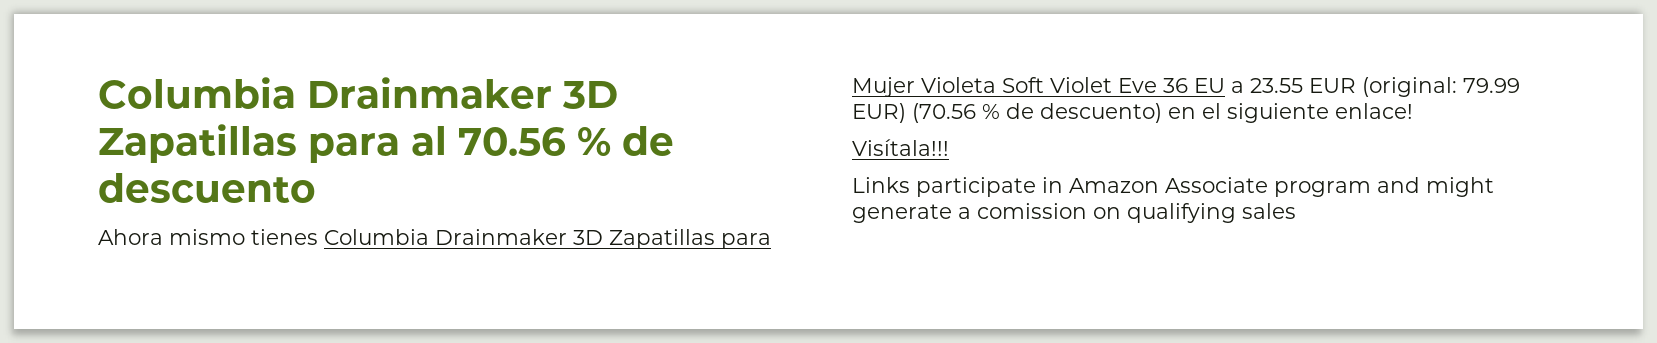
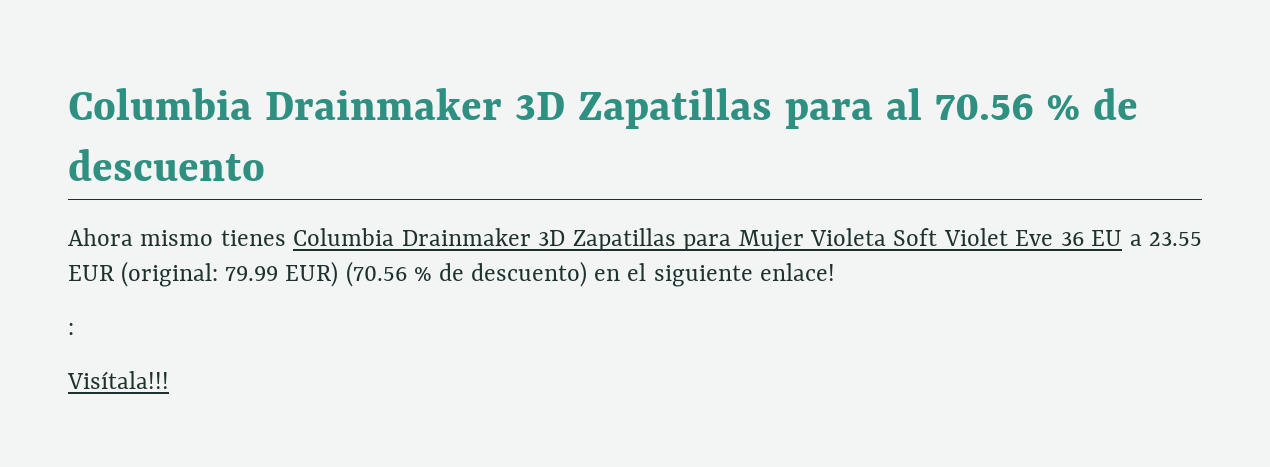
+ :
- Links participate in Amazon Associate program and might generate a comission on qualifying sales

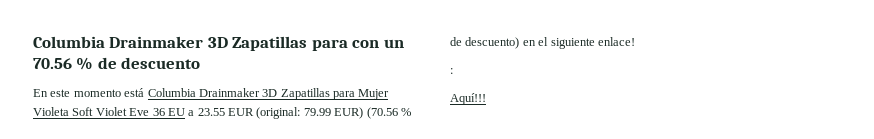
- Columbia Drainmaker 3D Zapatillas para al 70.56 % de descuento
+ Columbia Drainmaker 3D Zapatillas para con un 70.56 % de descuento
- Ahora mismo tienes Columbia Drainmaker 3D Zapatillas para Mujer Violeta Soft Violet Eve 36 EU a 23.55 EUR (original: 79.99 EUR) (70.56 % de descuento) en el siguiente enlace!
+ En este momento está Columbia Drainmaker 3D Zapatillas para Mujer Violeta Soft Violet Eve 36 EU a 23.55 EUR (original: 79.99 EUR) (70.56 % de descuento) en el siguiente enlace!
- Visítala!!!
+ Aquí!!!

